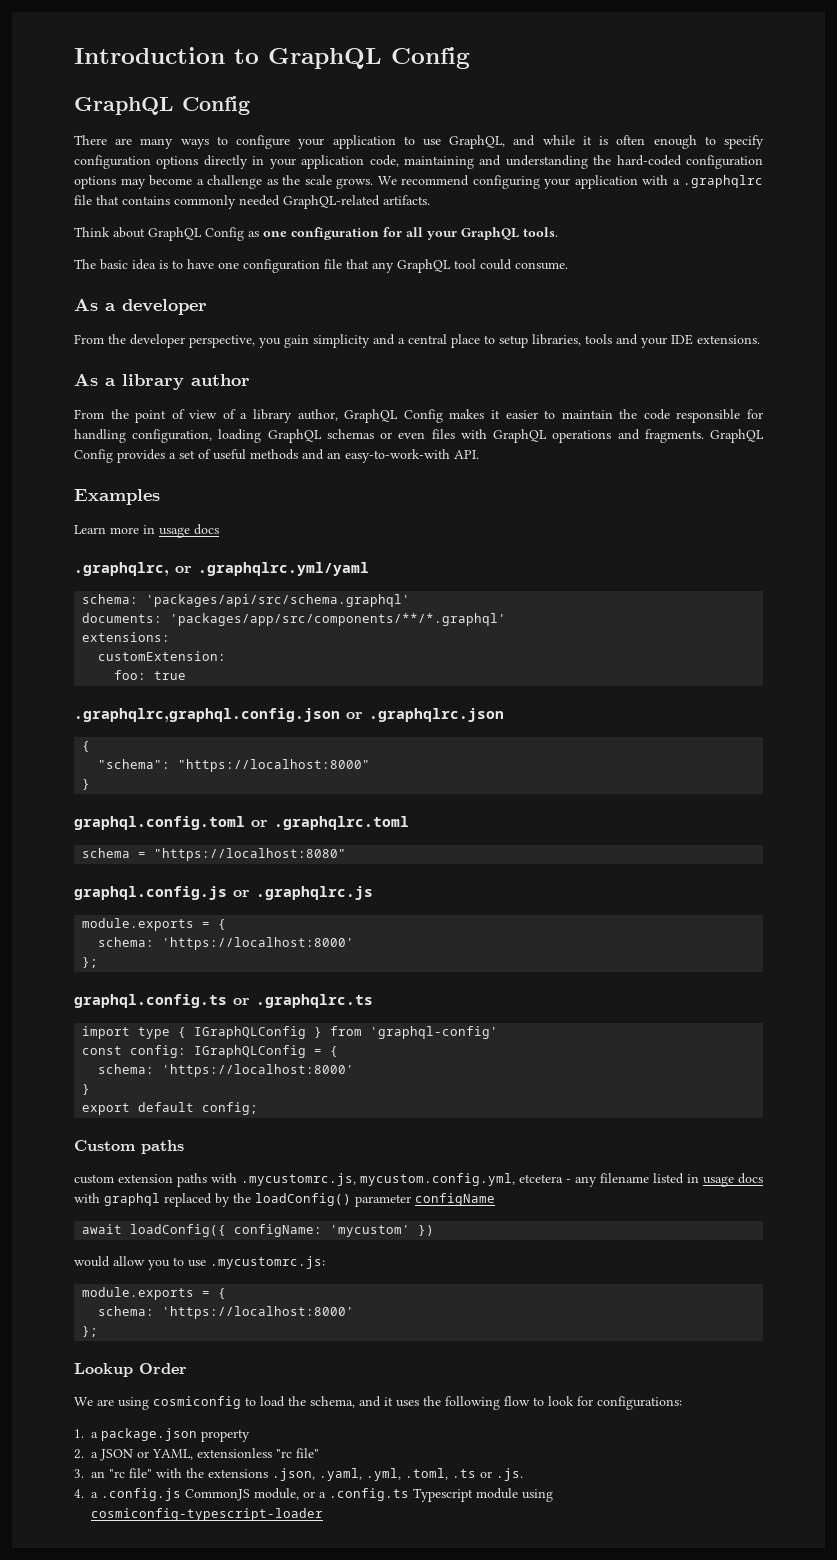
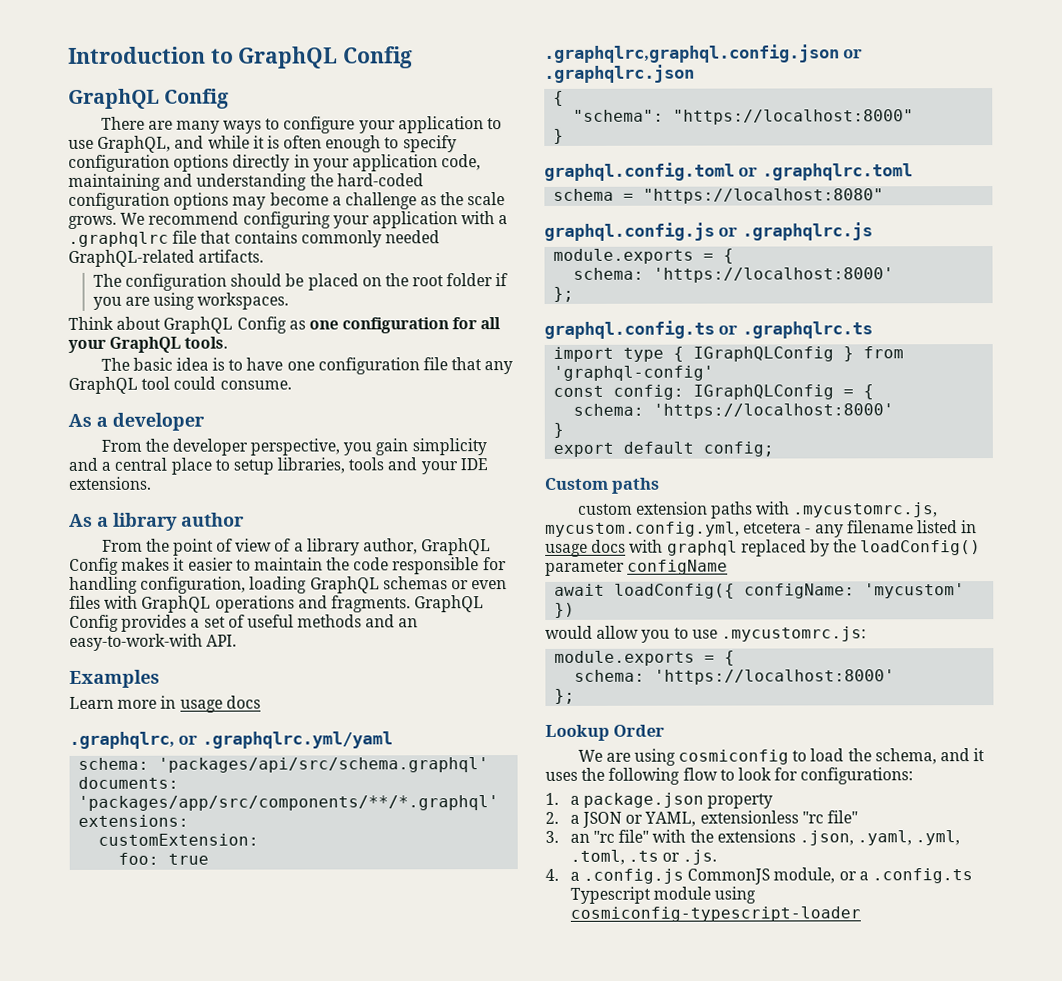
+ The configuration should be placed on the root folder if you are using workspaces.

